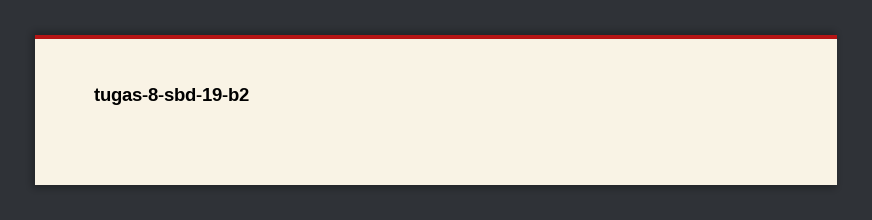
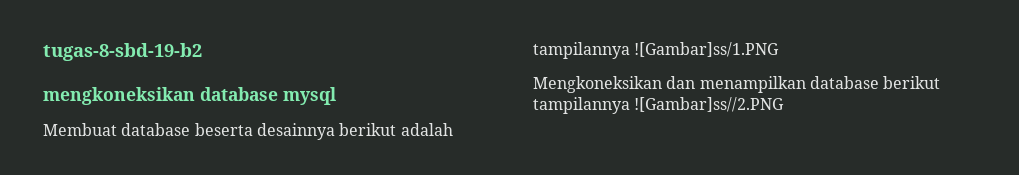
+ mengkoneksikan database mysql
+ Membuat database beserta desainnya berikut adalah tampilannya ![Gambar]ss/1.PNG
+ Mengkoneksikan dan menampilkan database berikut tampilannya ![Gambar]ss//2.PNG

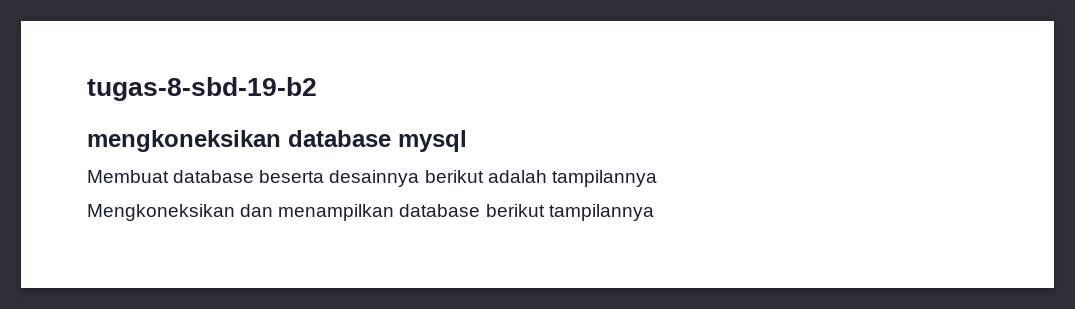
- Membuat database beserta desainnya berikut adalah tampilannya ![Gambar]ss/1.PNG
+ Membuat database beserta desainnya berikut adalah tampilannya
- Mengkoneksikan dan menampilkan database berikut tampilannya ![Gambar]ss//2.PNG
+ Mengkoneksikan dan menampilkan database berikut tampilannya

